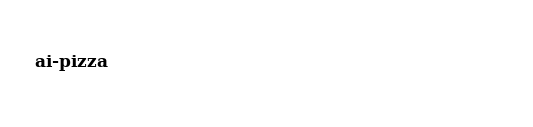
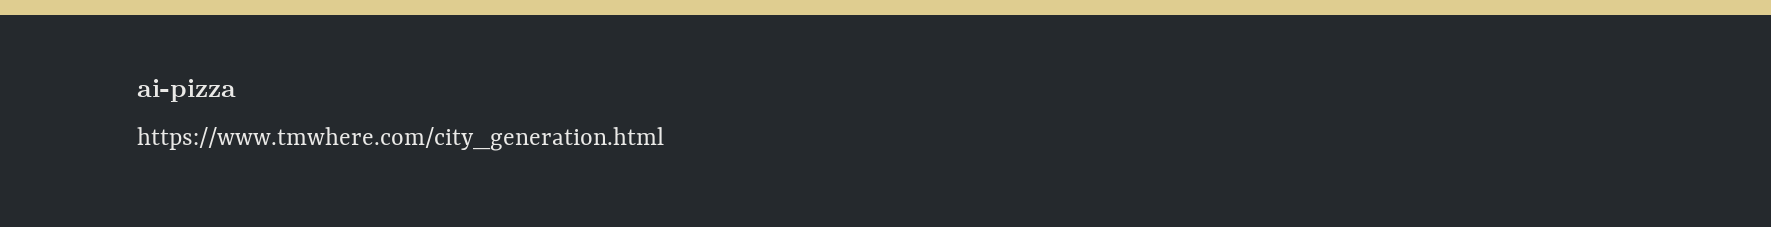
+ https://www.tmwhere.com/city_generation.html

